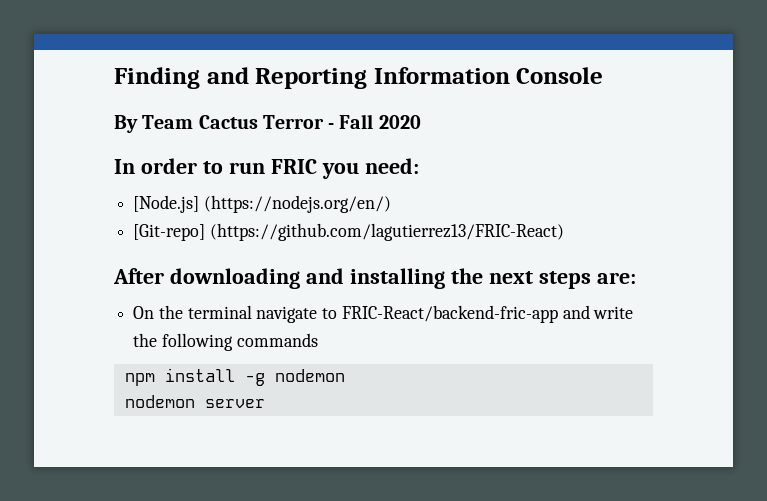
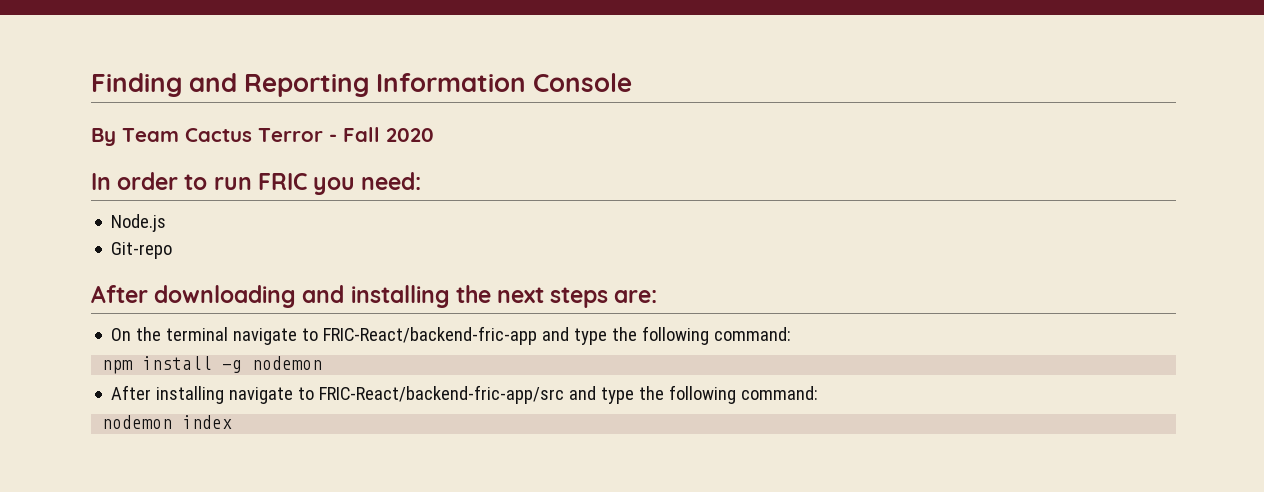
- [Node.js] (https://nodejs.org/en/)
- [Git-repo] (https://github.com/lagutierrez13/FRIC-React)
+ Node.js
+ Git-repo
- On the terminal navigate to FRIC-React/backend-fric-app and write the following commands
+ On the terminal navigate to FRIC-React/backend-fric-app and type the following command:
- nodemon server
+ After installing navigate to FRIC-React/backend-fric-app/src and type the following command:
+ nodemon index

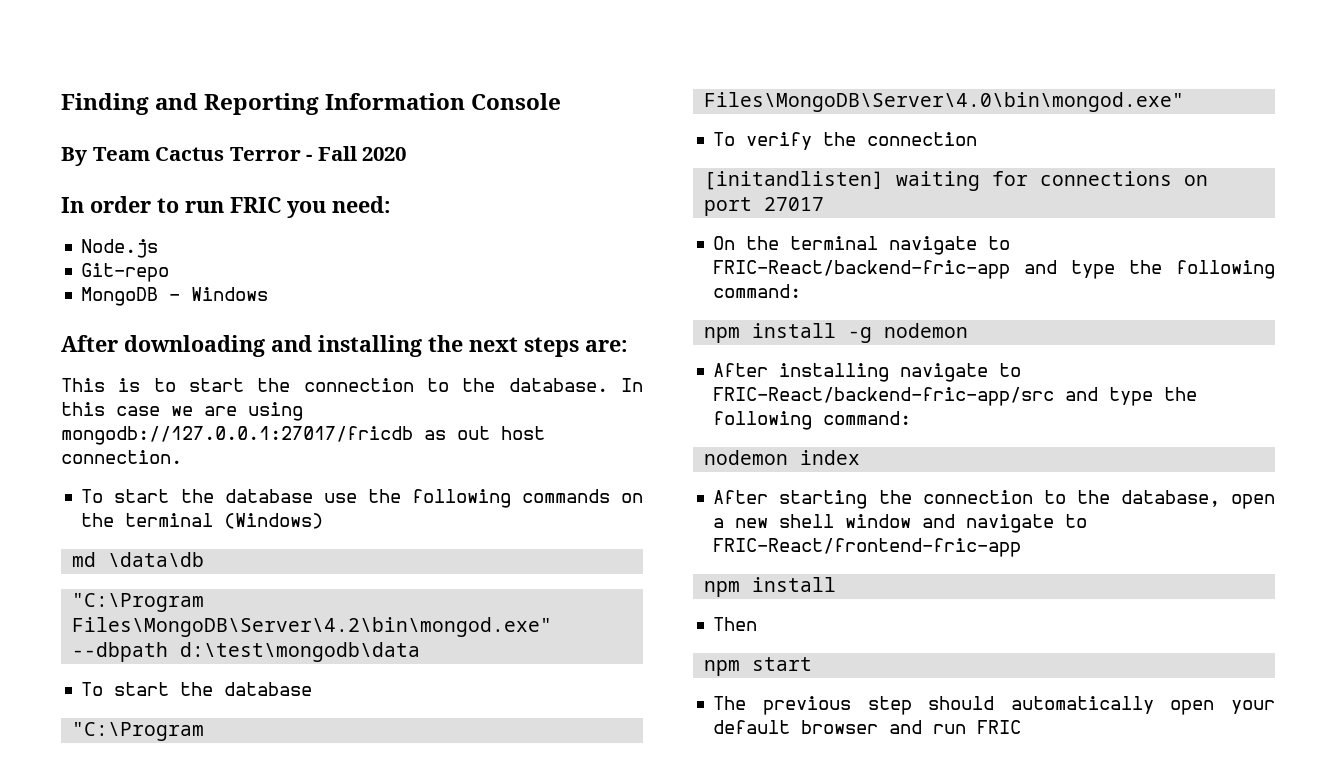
+ MongoDB - Windows
+ This is to start the connection to the database. In this case we are using mongodb://127.0.0.1:27017/fricdb as out host connection.
+ To start the database use the following commands on the terminal (Windows)
+ md \data\db
+ "C:\Program Files\MongoDB\Server\4.2\bin\mongod.exe" --dbpath d:\test\mongodb\data
+ To start the database
+ "C:\Program Files\MongoDB\Server\4.0\bin\mongod.exe"
+ To verify the connection
+ [initandlisten] waiting for connections on port 27017
+ After starting the connection to the database, open a new shell window and navigate to FRIC-React/frontend-fric-app
+ npm install
+ Then
+ npm start
+ The previous step should automatically open your default browser and run FRIC

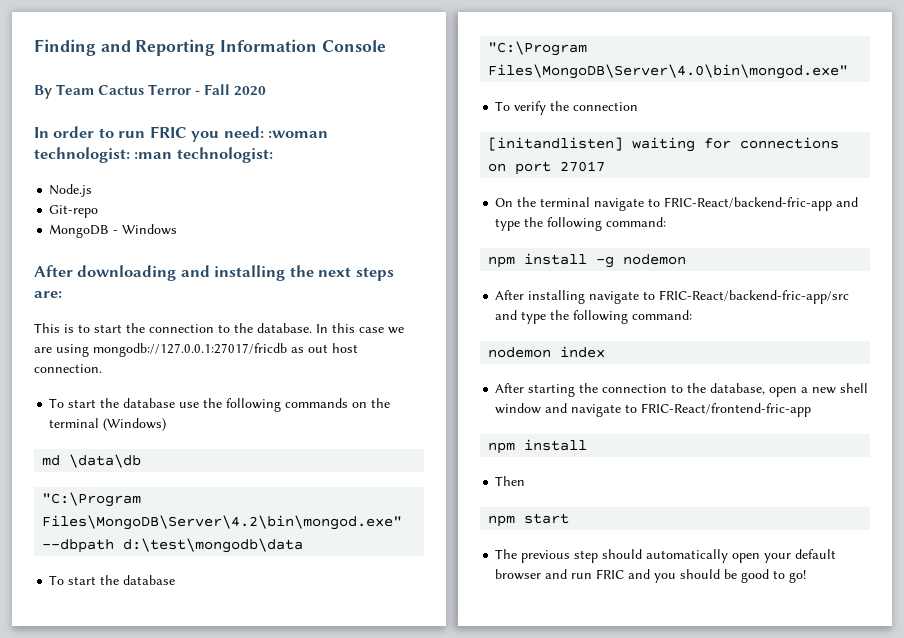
- In order to run FRIC you need:
+ In order to run FRIC you need: :woman technologist: :man technologist:
- The previous step should automatically open your default browser and run FRIC
+ The previous step should automatically open your default browser and run FRIC and you should be good to go!

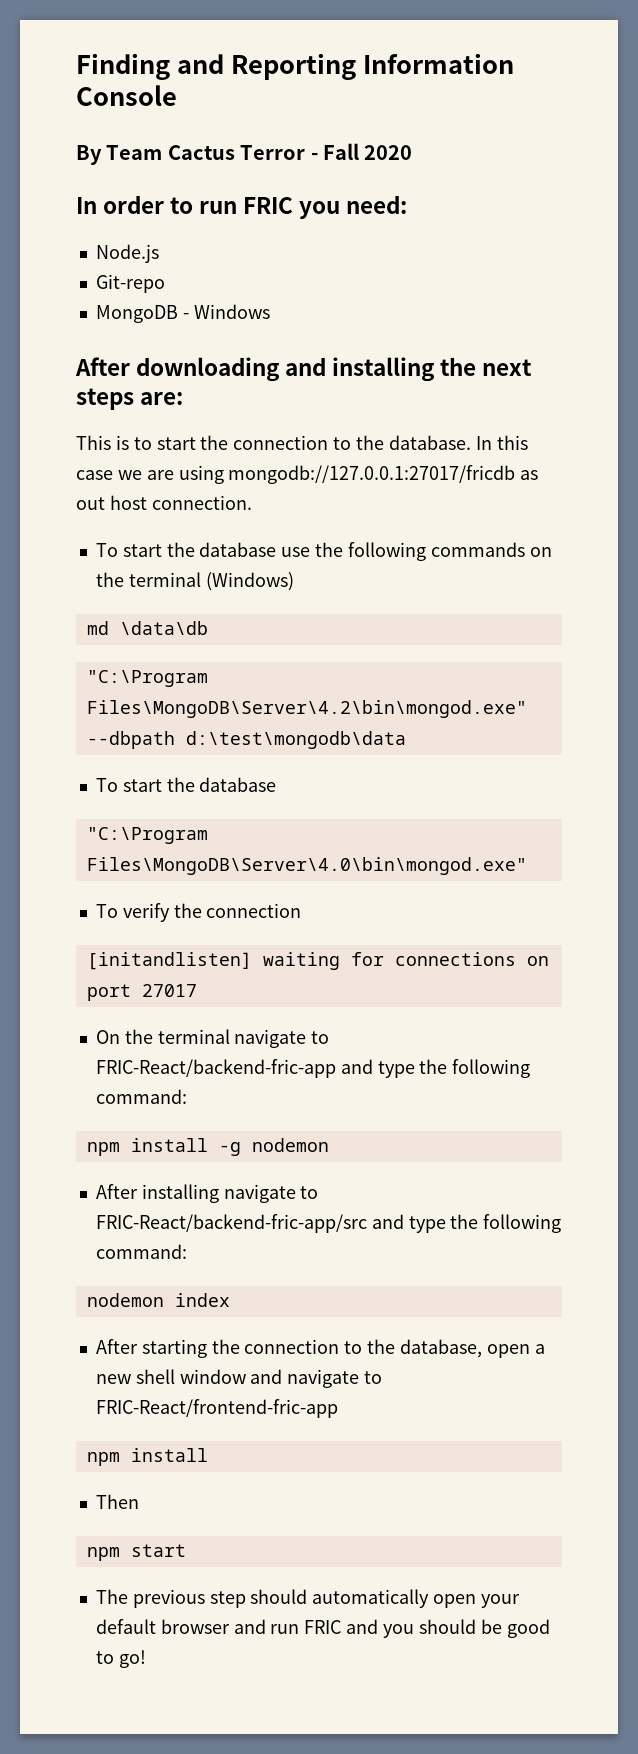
- In order to run FRIC you need: :woman technologist: :man technologist:
+ In order to run FRIC you need:

